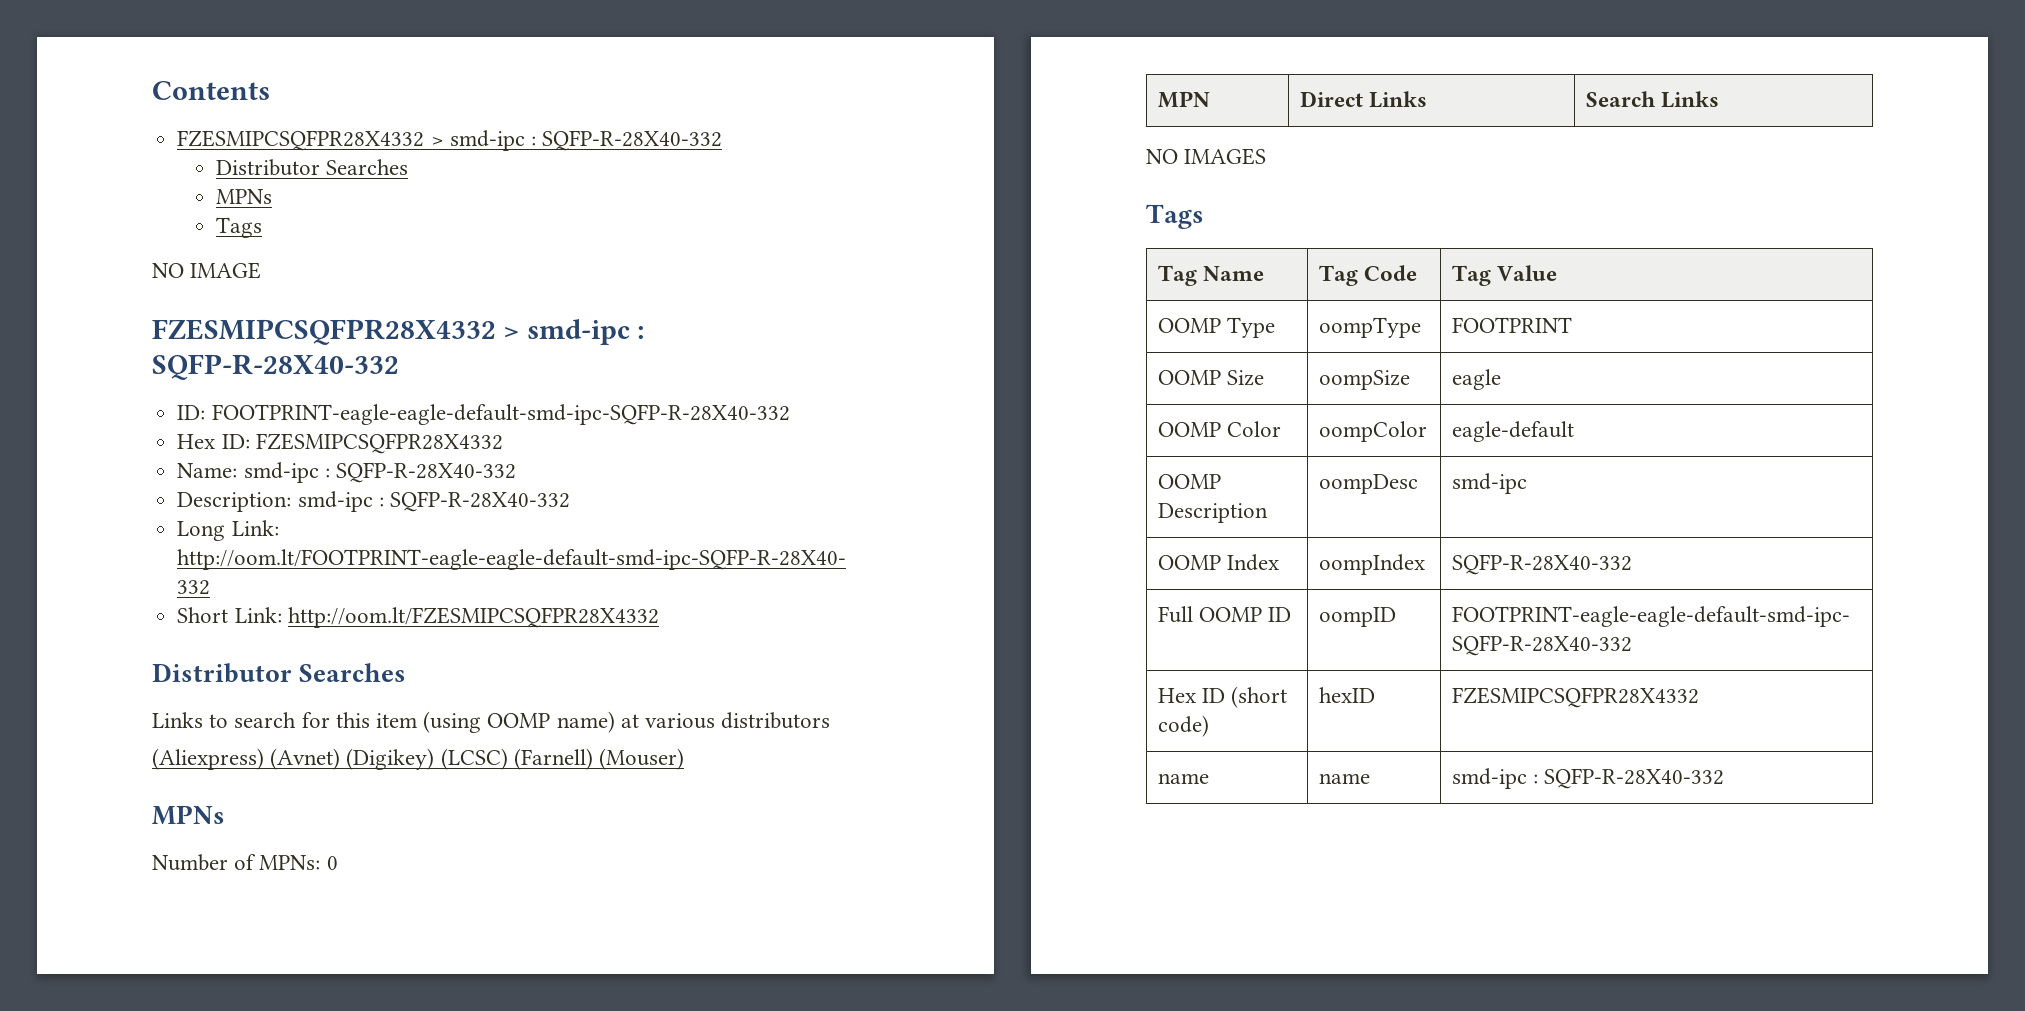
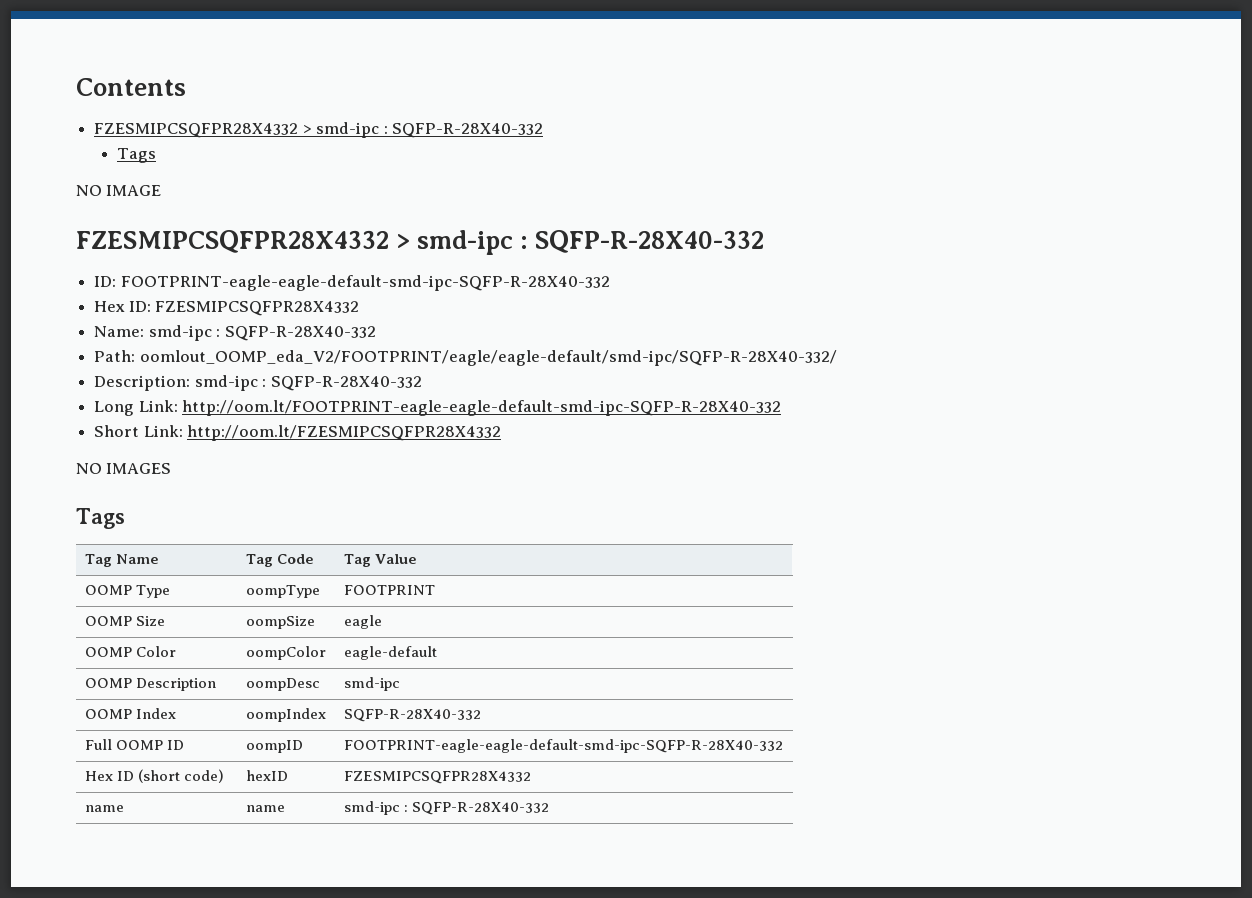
  Contents
  FZESMIPCSQFPR28X4332 > smd-ipc : SQFP-R-28X40-332
- Distributor Searches
- MPNs
+ Path: oomlout_OOMP_eda_V2/FOOTPRINT/eagle/eagle-default/smd-ipc/SQFP-R-28X40-332/
  Short Link: http://oom.lt/FZESMIPCSQFPR28X4332
- Distributor Searches
- Links to search for this item (using OOMP name) at various distributors
- (Aliexpress) (Avnet) (Digikey) (LCSC) (Farnell) (Mouser)
- MPNs
- Number of MPNs: 0
- MPN | Direct Links | Search Links

